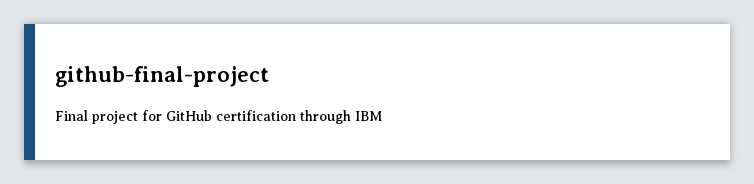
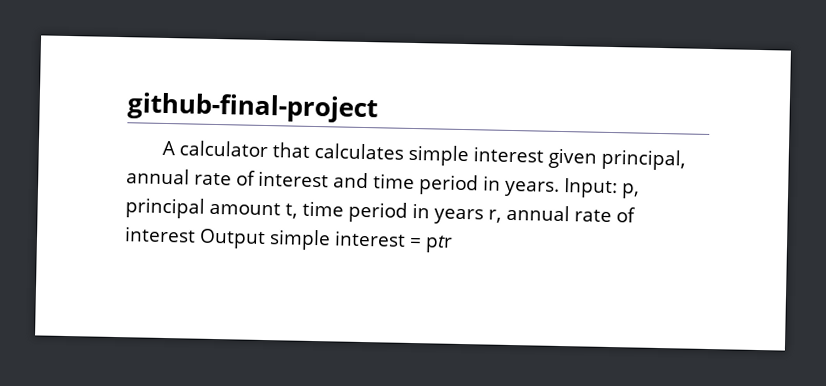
- Final project for GitHub certification through IBM
+ A calculator that calculates simple interest given principal, annual rate of interest and time period in years. Input: p, principal amount t, time period in years r, annual rate of interest Output simple interest = ptr

